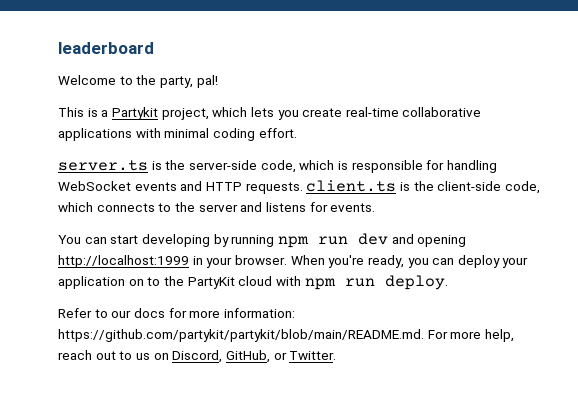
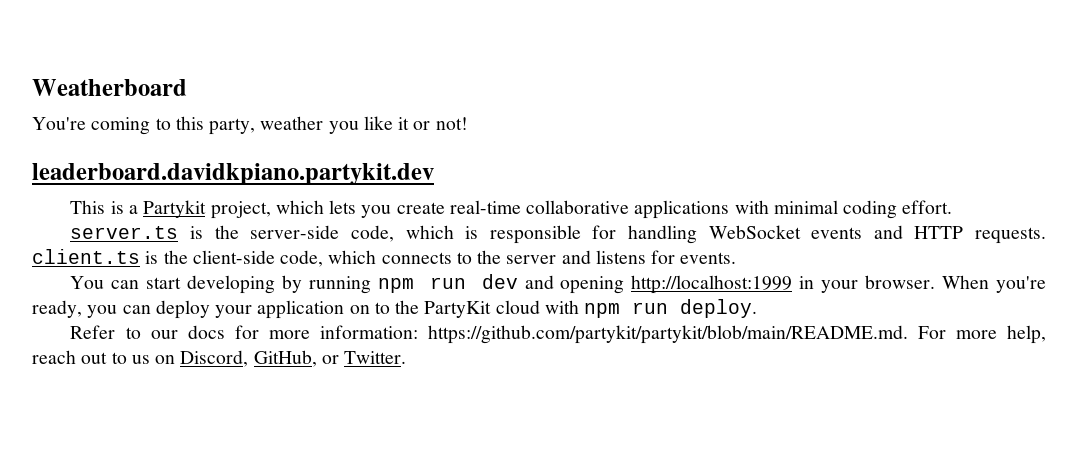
- leaderboard
- Welcome to the party, pal!
+ Weatherboard
+ You're coming to this party, weather you like it or not!
+ leaderboard.davidkpiano.partykit.dev

